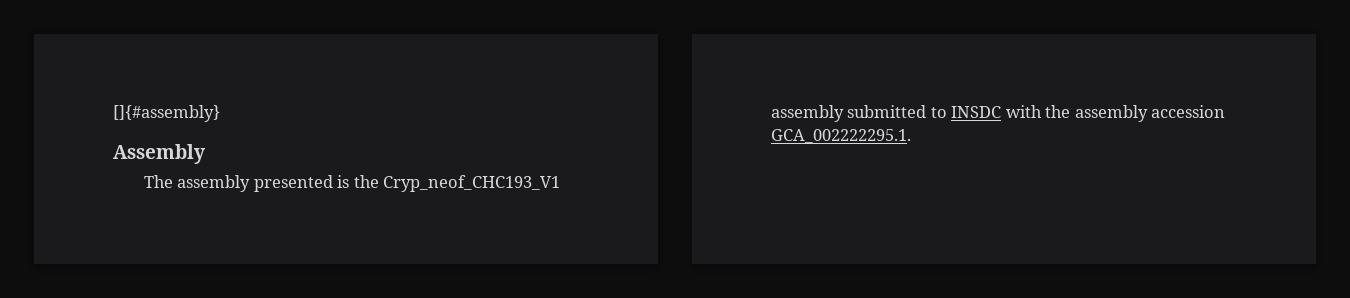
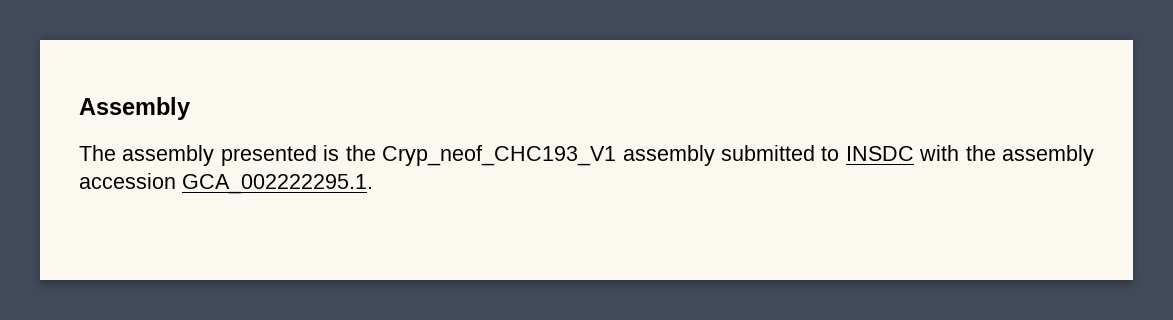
- []{#assembly}

